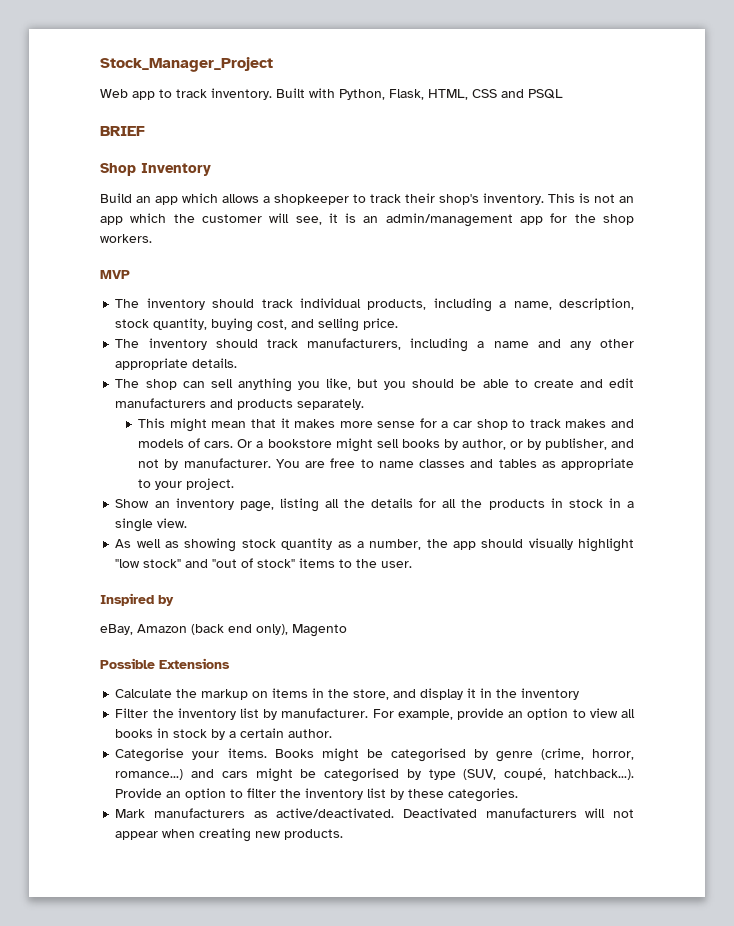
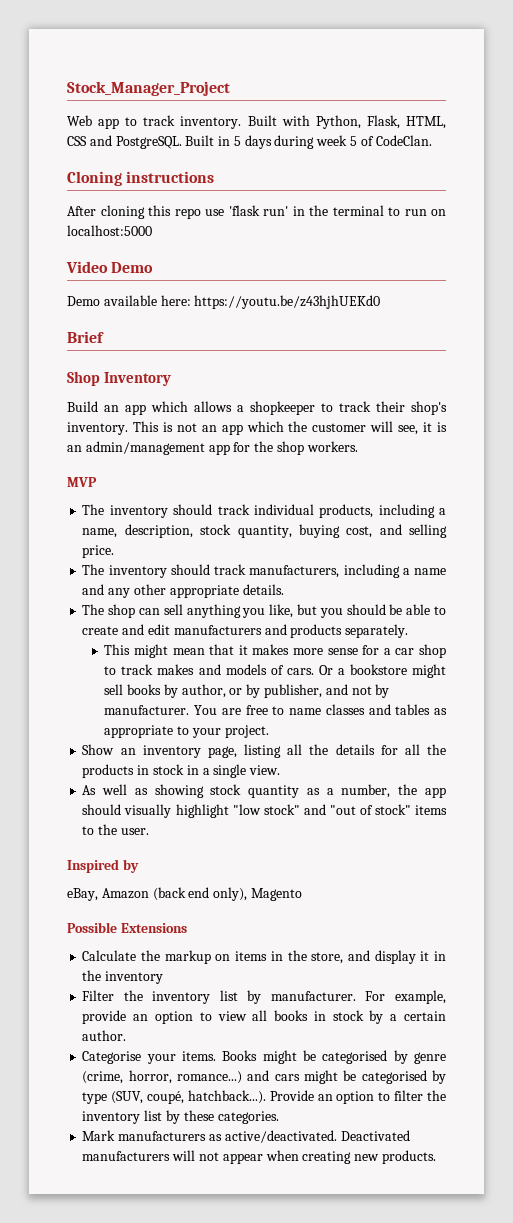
- Built with Python, Flask, HTML, CSS and PSQL
- BRIEF
+ Built with Python, Flask, HTML, CSS and PostgreSQL. Built in 5 days during week 5 of CodeClan.
+ Cloning instructions
+ After cloning this repo use 'flask run' in the terminal to run on localhost:5000
+ Video Demo
+ Demo available here: https://youtu.be/z43hjhUEKd0
+ Brief

